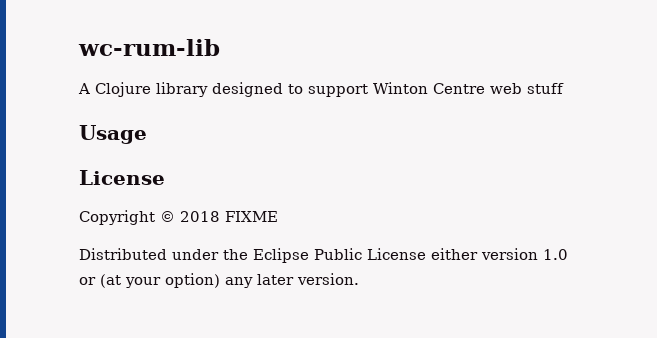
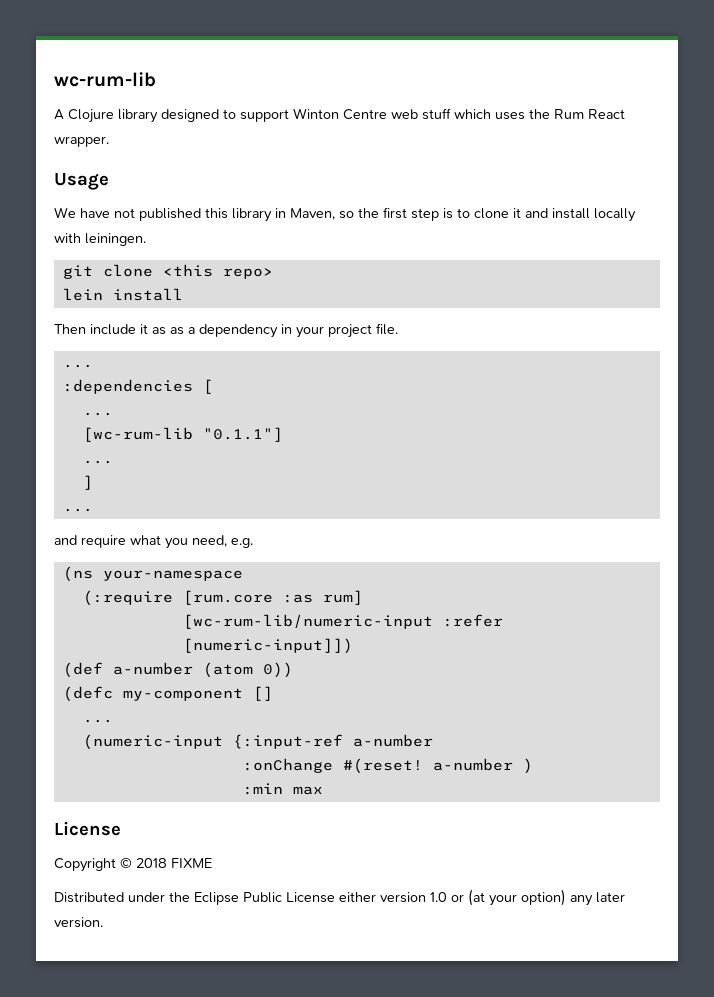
- A Clojure library designed to support Winton Centre web stuff
+ A Clojure library designed to support Winton Centre web stuff which uses the Rum React wrapper.
  Usage
+ We have not published this library in Maven, so the first step is to clone it and install locally with leiningen.
+ git clone <this repo>
+ lein install
+ Then include it as as a dependency in your project file.
+ ...
+ :dependencies [
+ ...
+ [wc-rum-lib "0.1.1"]
+ ...
+ ]
+ ...
+ and require what you need, e.g.
+ (ns your-namespace
+ (:require [rum.core :as rum]
+ [wc-rum-lib/numeric-input :refer [numeric-input]])
+ (def a-number (atom 0))
+ (defc my-component []
+ ...
+ (numeric-input {:input-ref a-number
+ :onChange #(reset! a-number )
+ :min max

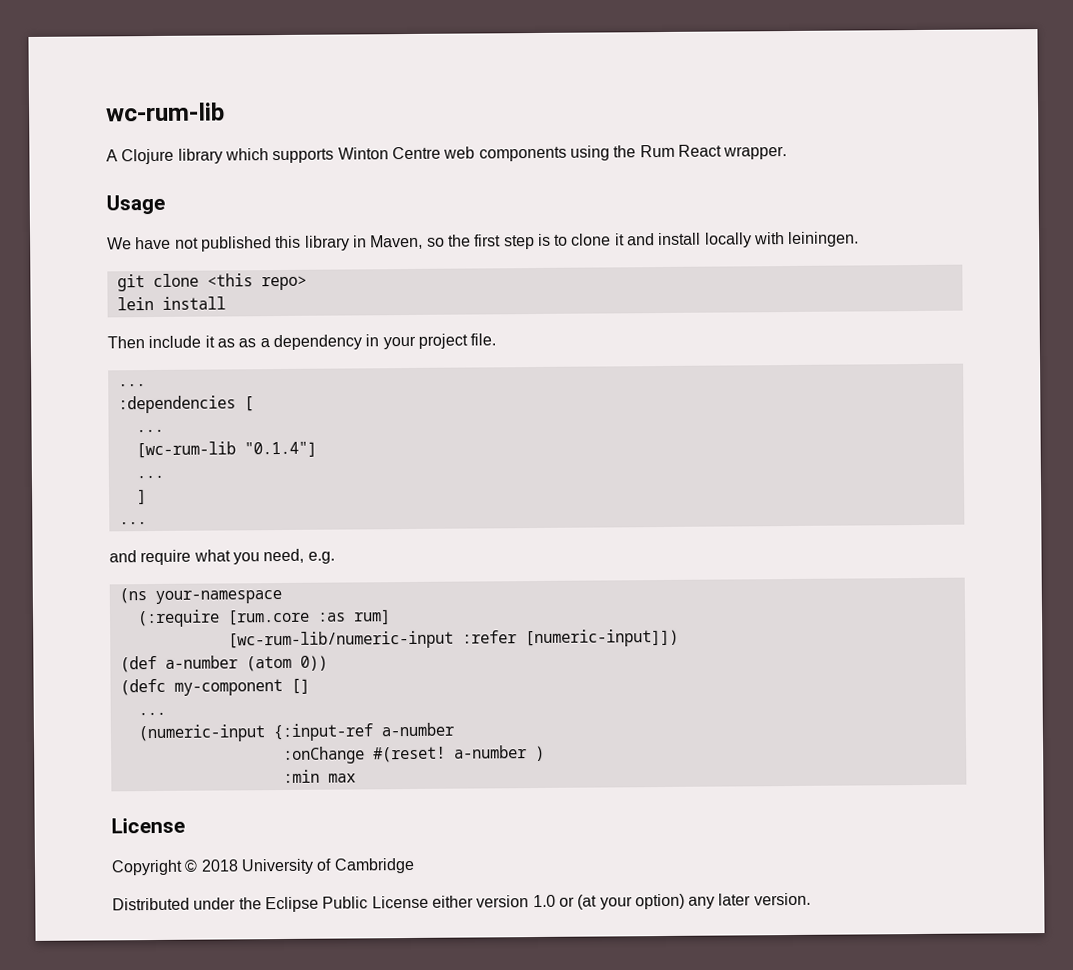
- A Clojure library designed to support Winton Centre web stuff which uses the Rum React wrapper.
+ A Clojure library which supports Winton Centre web components using the Rum React wrapper.
- [wc-rum-lib "0.1.1"]
+ [wc-rum-lib "0.1.4"]
- Copyright © 2018 FIXME
+ Copyright © 2018 University of Cambridge

